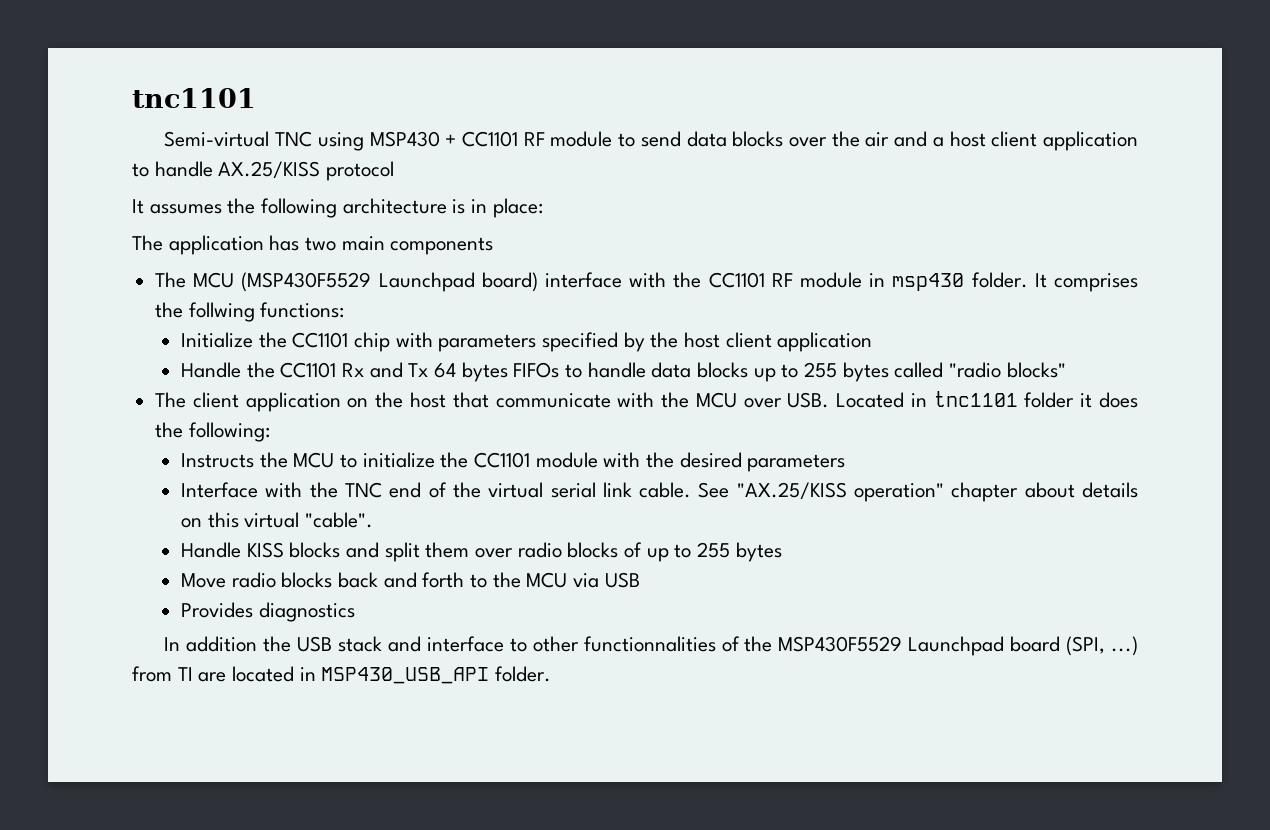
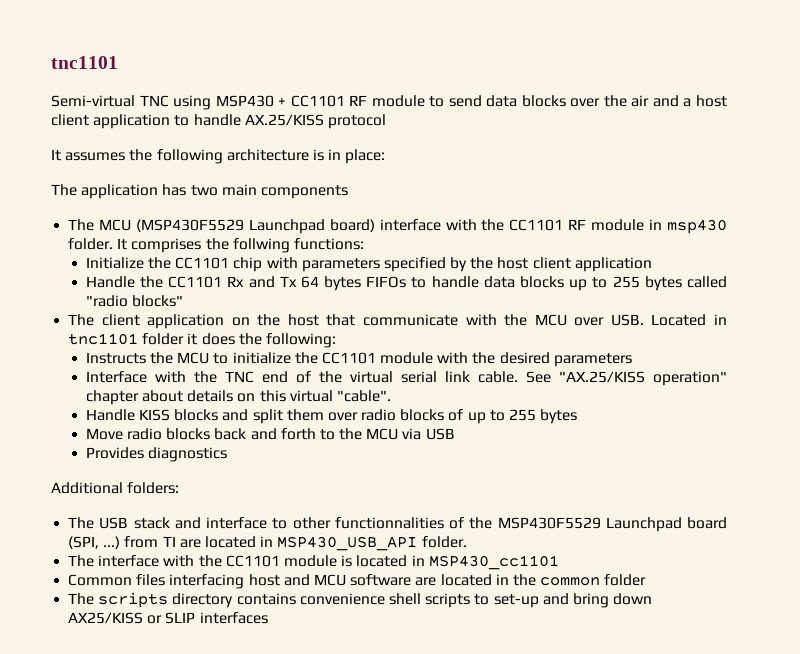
- In addition the USB stack and interface to other functionnalities of the MSP430F5529 Launchpad board (SPI, ...) from TI are located in MSP430_USB_API folder.
+ Additional folders:
+ The USB stack and interface to other functionnalities of the MSP430F5529 Launchpad board (SPI, ...) from TI are located in MSP430_USB_API folder.
+ The interface with the CC1101 module is located in MSP430_cc1101
+ Common files interfacing host and MCU software are located in the common folder
+ The scripts directory contains convenience shell scripts to set-up and bring down AX25/KISS or SLIP interfaces

